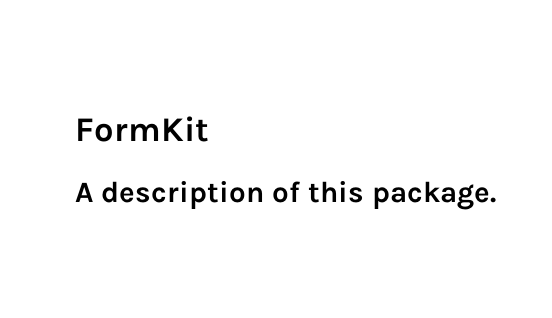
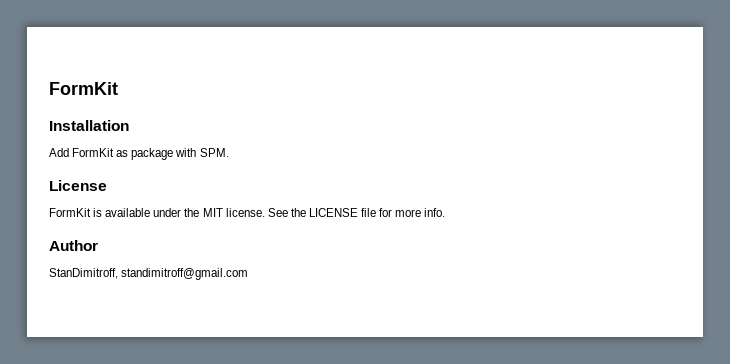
- A description of this package.
+ Installation
+ Add FormKit as package with SPM.
+ License
+ FormKit is available under the MIT license. See the LICENSE file for more info.
+ Author
+ StanDimitroff, standimitroff@gmail.com

